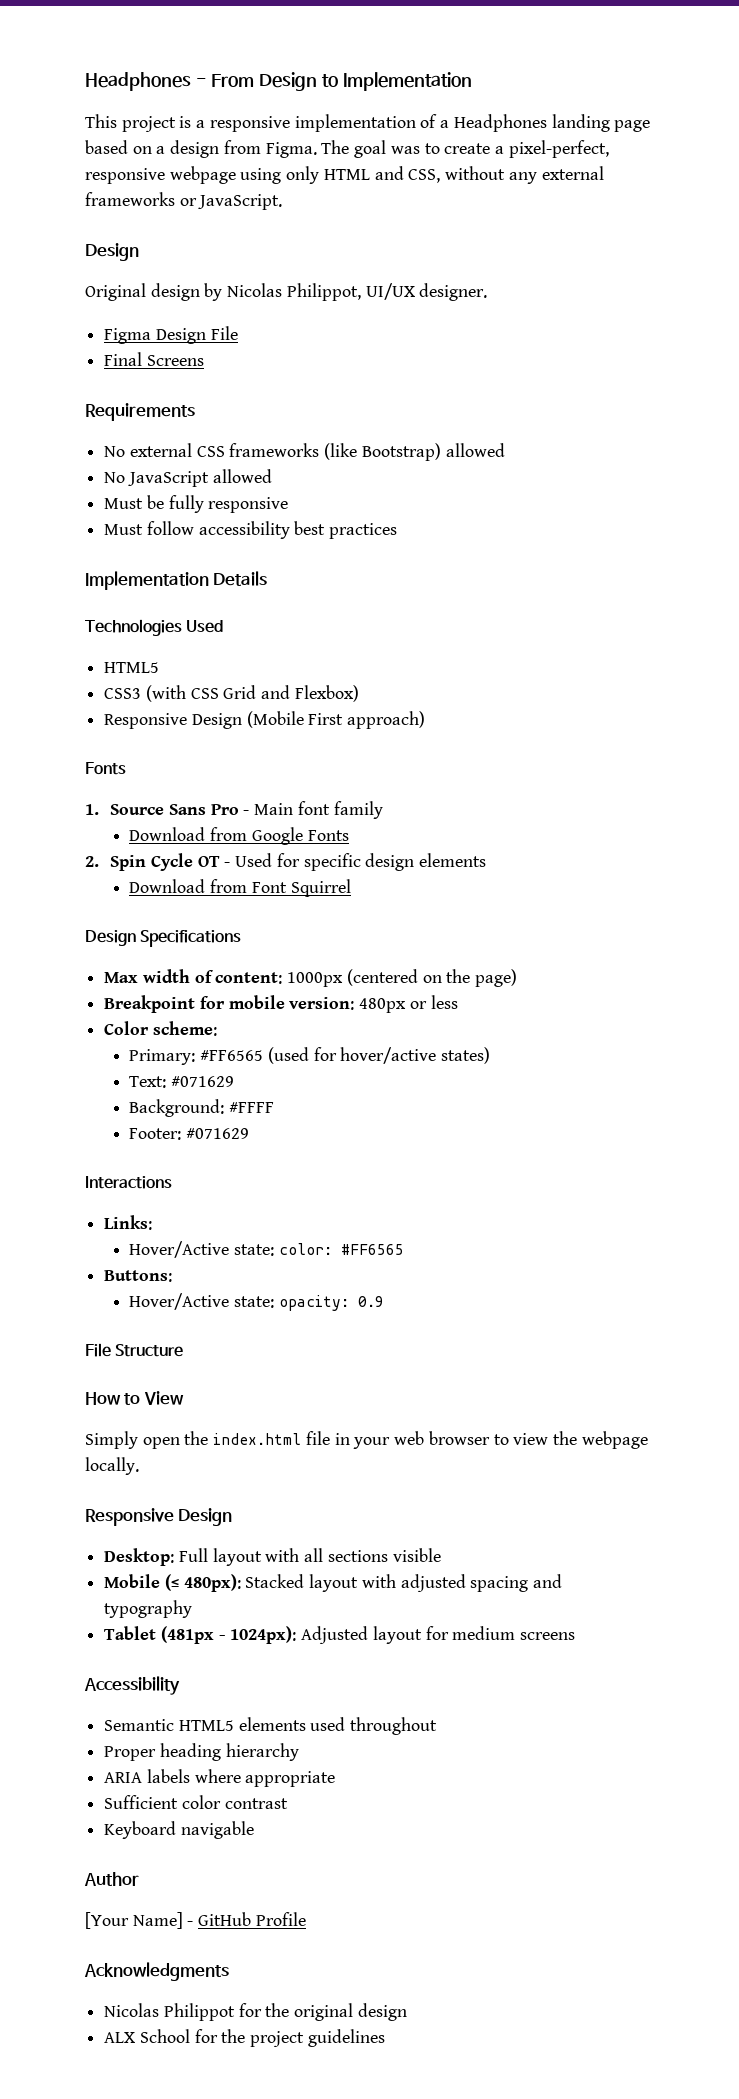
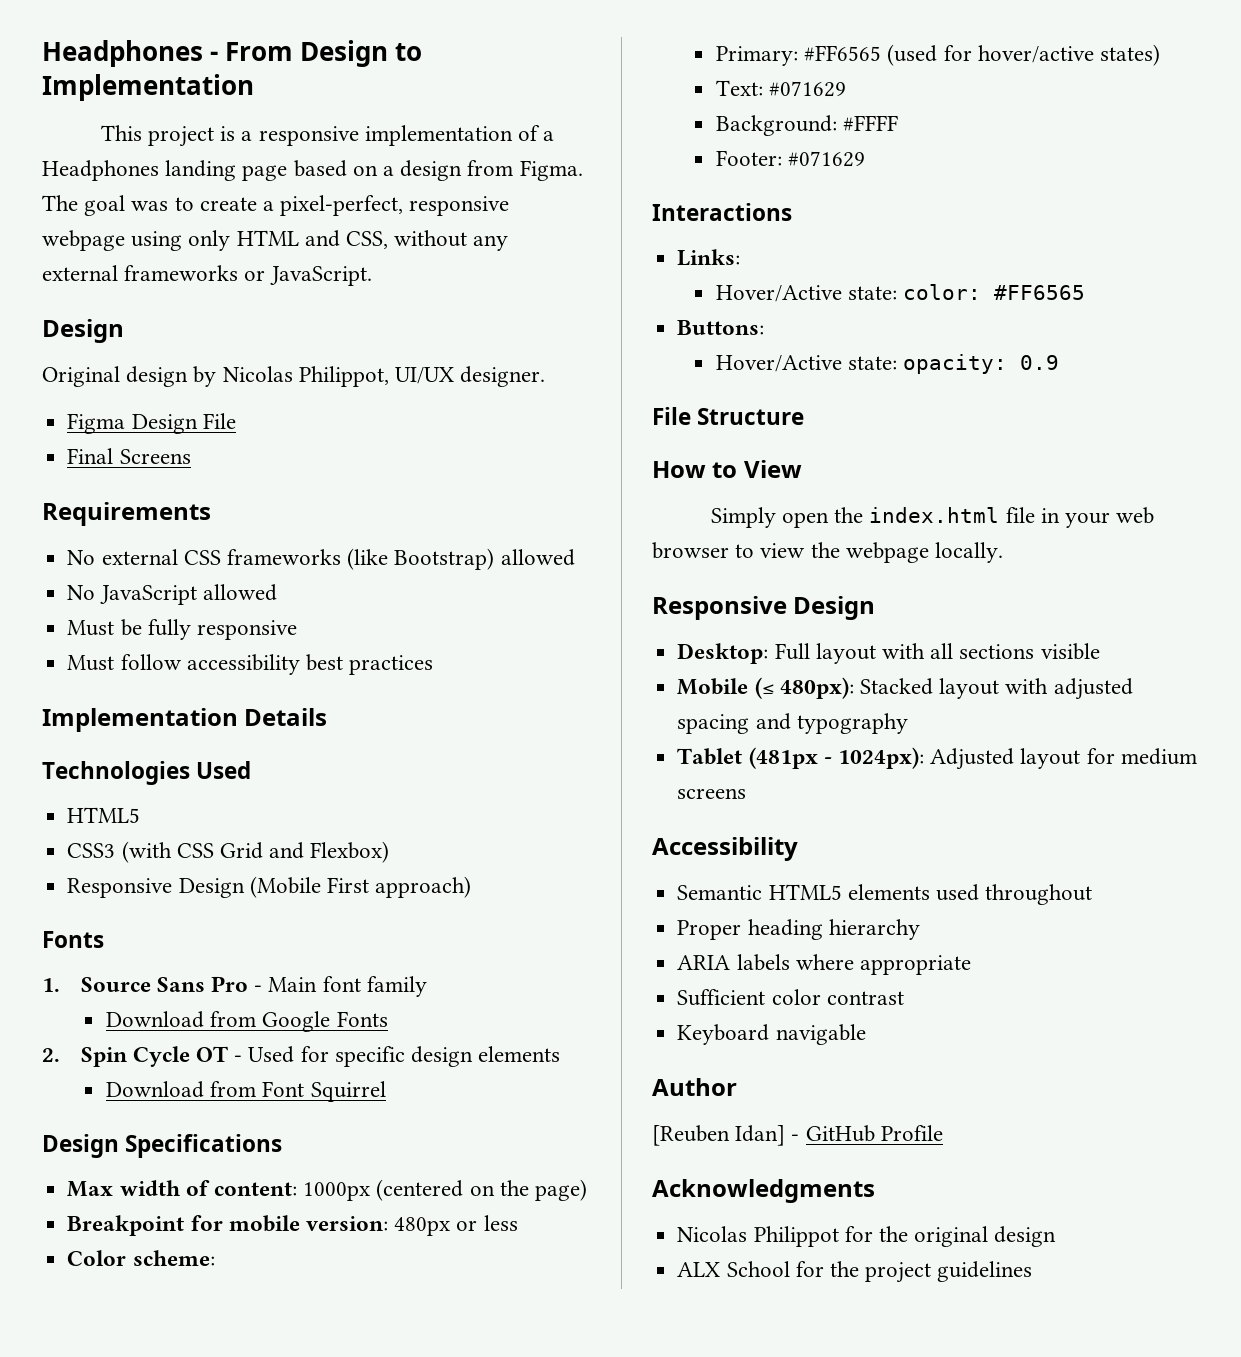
- [Your Name] - GitHub Profile
+ [Reuben Idan] - GitHub Profile

